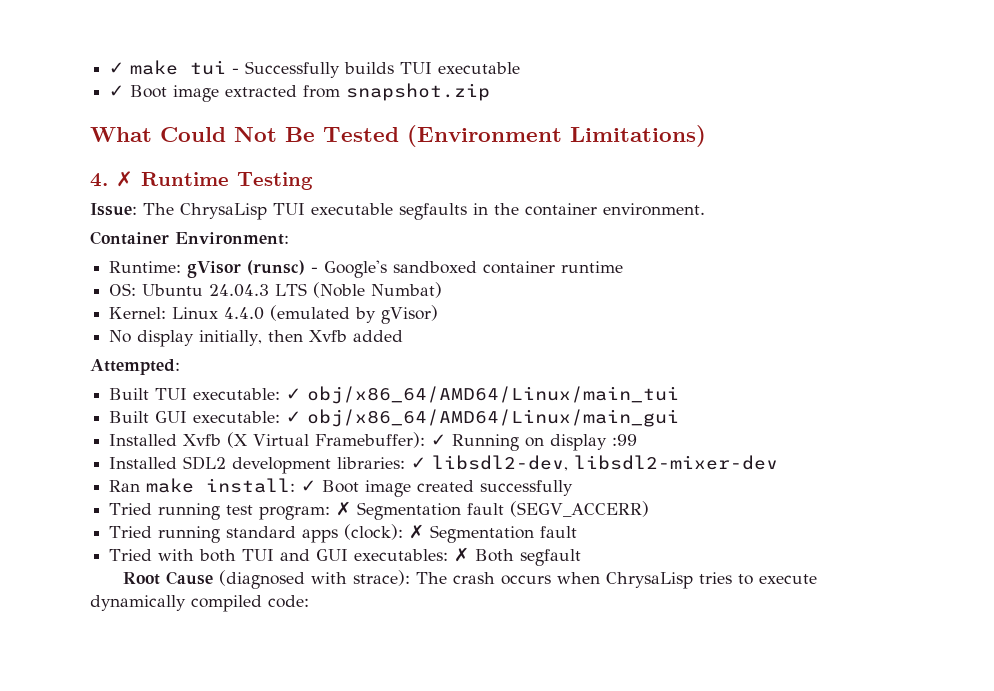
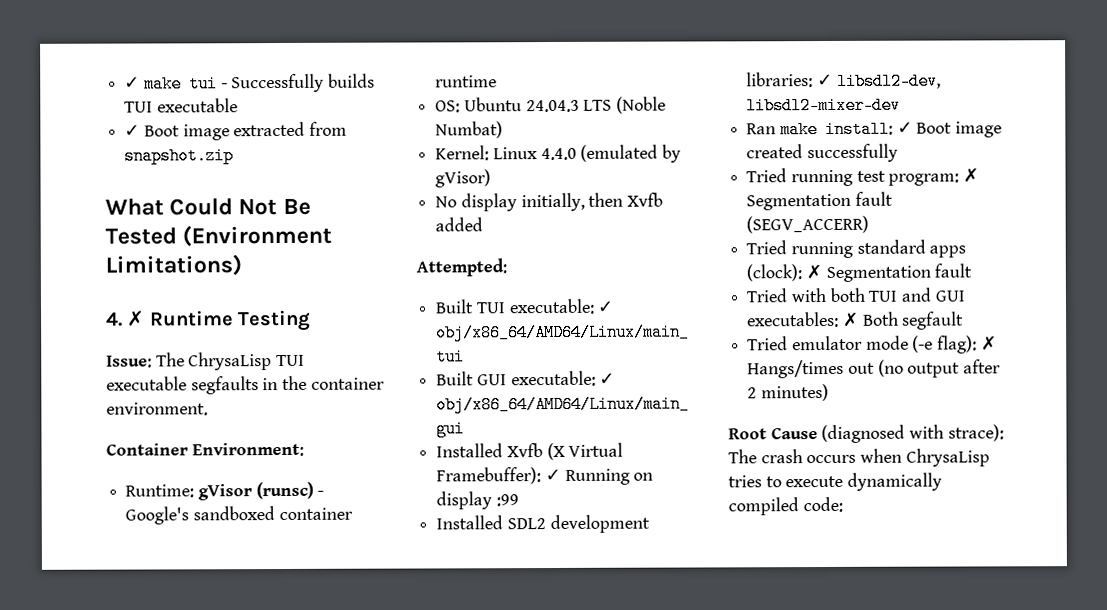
+ Tried emulator mode (-e flag): ✗ Hangs/times out (no output after 2 minutes)

